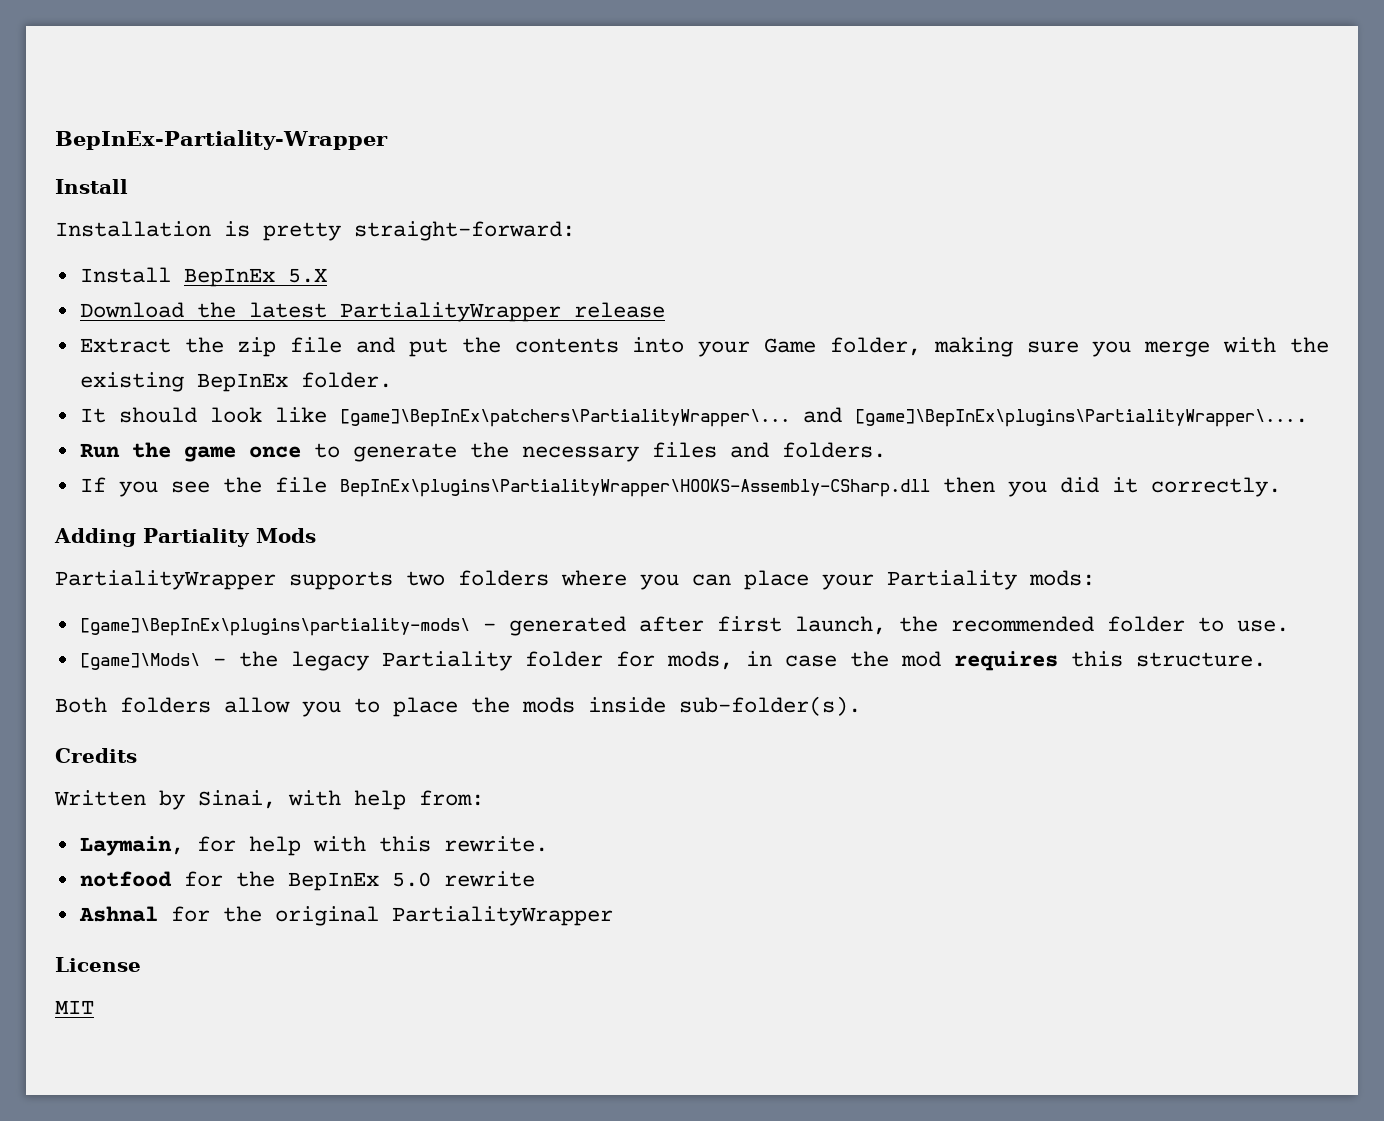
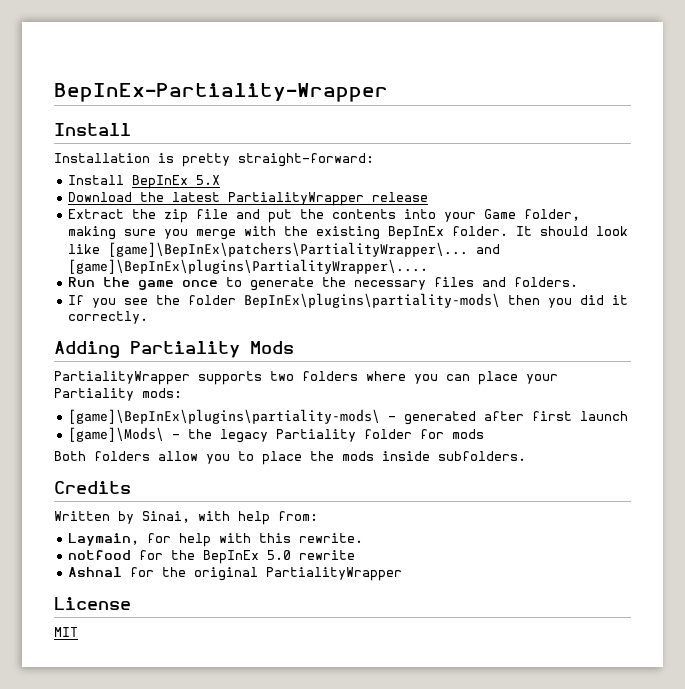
- Extract the zip file and put the contents into your Game folder, making sure you merge with the existing BepInEx folder.
- It should look like [game]\BepInEx\patchers\PartialityWrapper\... and [game]\BepInEx\plugins\PartialityWrapper\....
+ Extract the zip file and put the contents into your Game folder, making sure you merge with the existing BepInEx folder. It should look like [game]\BepInEx\patchers\PartialityWrapper\... and [game]\BepInEx\plugins\PartialityWrapper\....
- If you see the file BepInEx\plugins\PartialityWrapper\HOOKS-Assembly-CSharp.dll then you did it correctly.
+ If you see the folder BepInEx\plugins\partiality-mods\ then you did it correctly.
- [game]\BepInEx\plugins\partiality-mods\ - generated after first launch, the recommended folder to use.
+ [game]\BepInEx\plugins\partiality-mods\ - generated after first launch
- [game]\Mods\ - the legacy Partiality folder for mods, in case the mod requires this structure.
+ [game]\Mods\ - the legacy Partiality folder for mods
- Both folders allow you to place the mods inside sub-folder(s).
+ Both folders allow you to place the mods inside subfolders.

